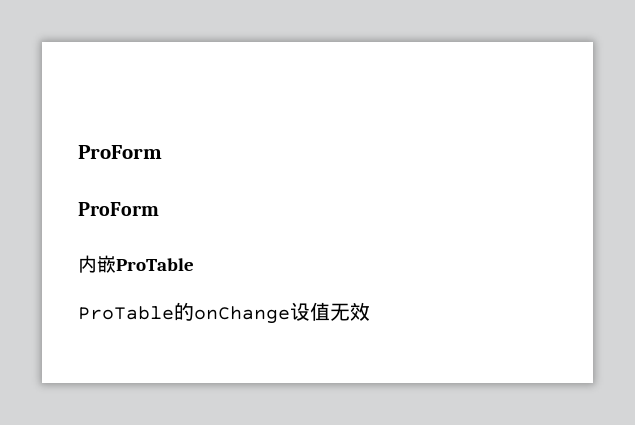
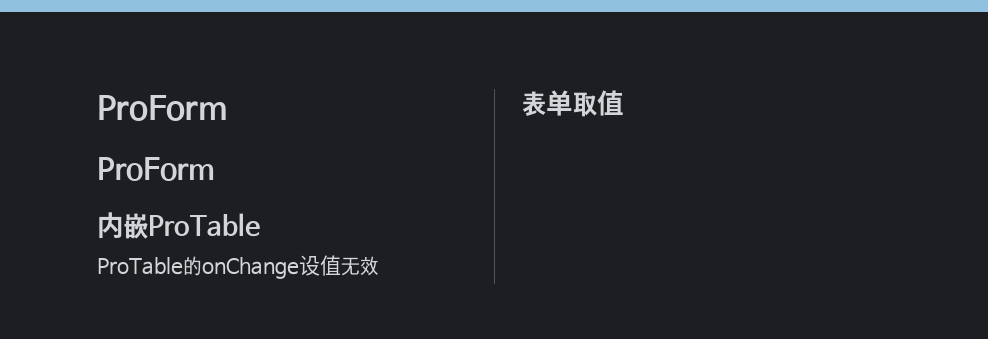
+ 表单取值

